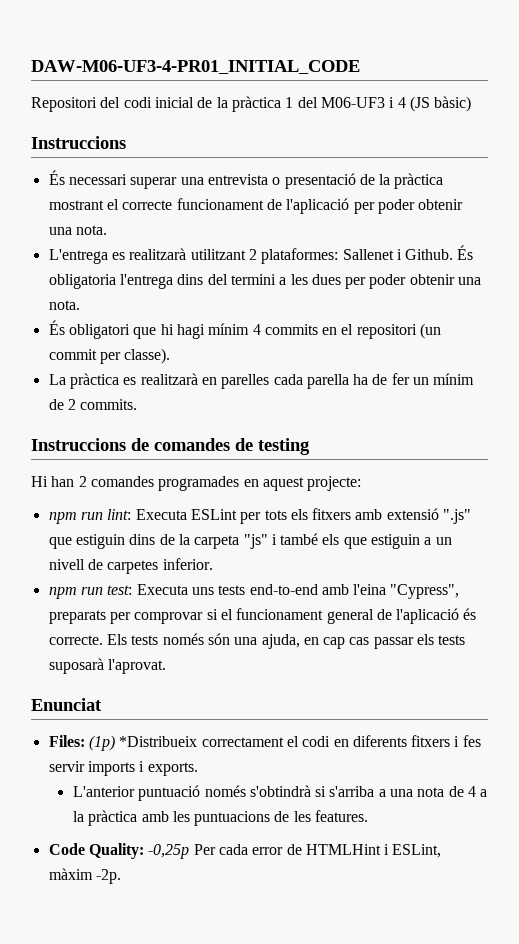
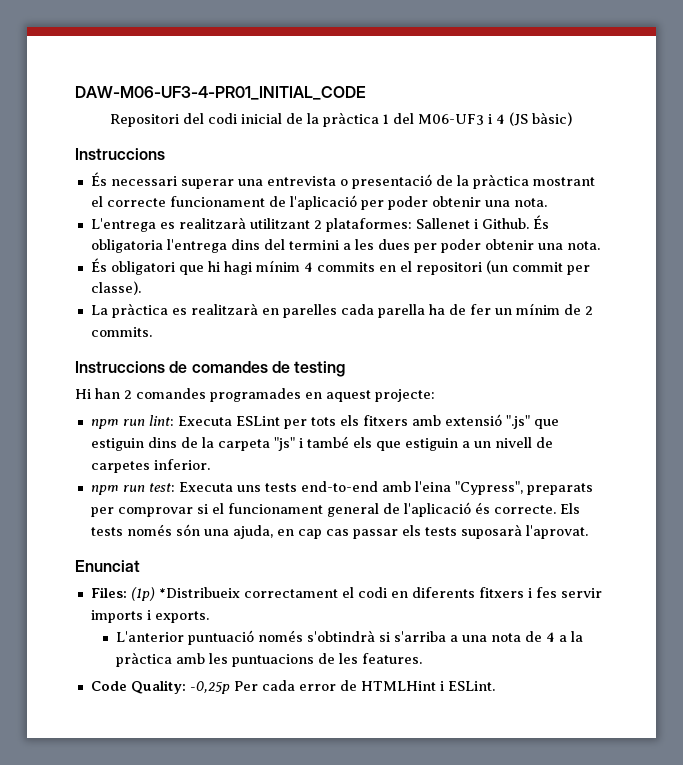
- Code Quality: -0,25p Per cada error de HTMLHint i ESLint, màxim -2p.
+ Code Quality: -0,25p Per cada error de HTMLHint i ESLint.

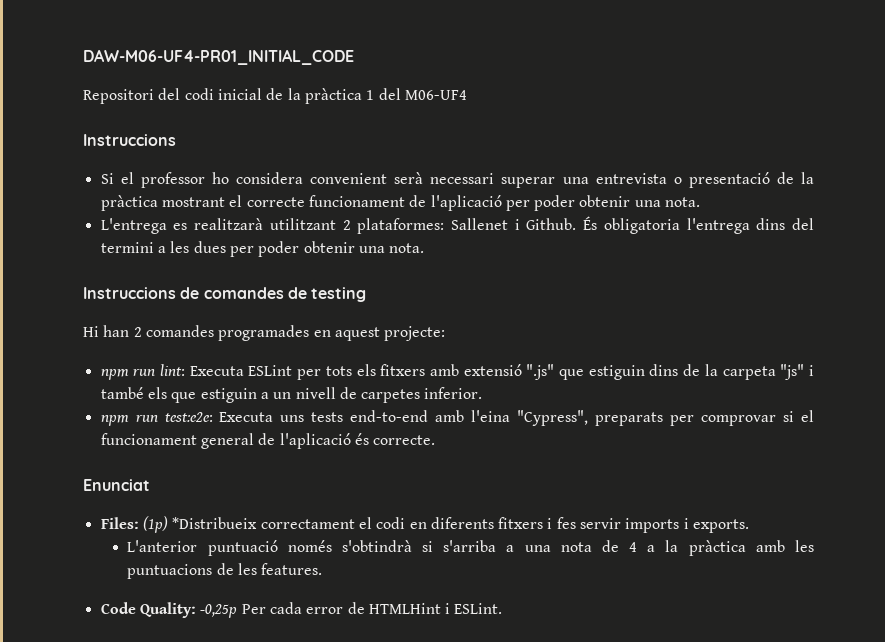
- DAW-M06-UF3-4-PR01_INITIAL_CODE
+ DAW-M06-UF4-PR01_INITIAL_CODE
- Repositori del codi inicial de la pràctica 1 del M06-UF3 i 4 (JS bàsic)
+ Repositori del codi inicial de la pràctica 1 del M06-UF4
  Instruccions
- És necessari superar una entrevista o presentació de la pràctica mostrant el correcte funcionament de l'aplicació per poder obtenir una nota.
+ Si el professor ho considera convenient serà necessari superar una entrevista o presentació de la pràctica mostrant el correcte funcionament de l'aplicació per poder obtenir una nota.
- És obligatori que hi hagi mínim 4 commits en el repositori (un commit per classe).
- La pràctica es realitzarà en parelles cada parella ha de fer un mínim de 2 commits.
- npm run test: Executa uns tests end-to-end amb l'eina "Cypress", preparats per comprovar si el funcionament general de l'aplicació és correcte. Els tests només són una ajuda, en cap cas passar els tests suposarà l'aprovat.
+ npm run test:e2e: Executa uns tests end-to-end amb l'eina "Cypress", preparats per comprovar si el funcionament general de l'aplicació és correcte.

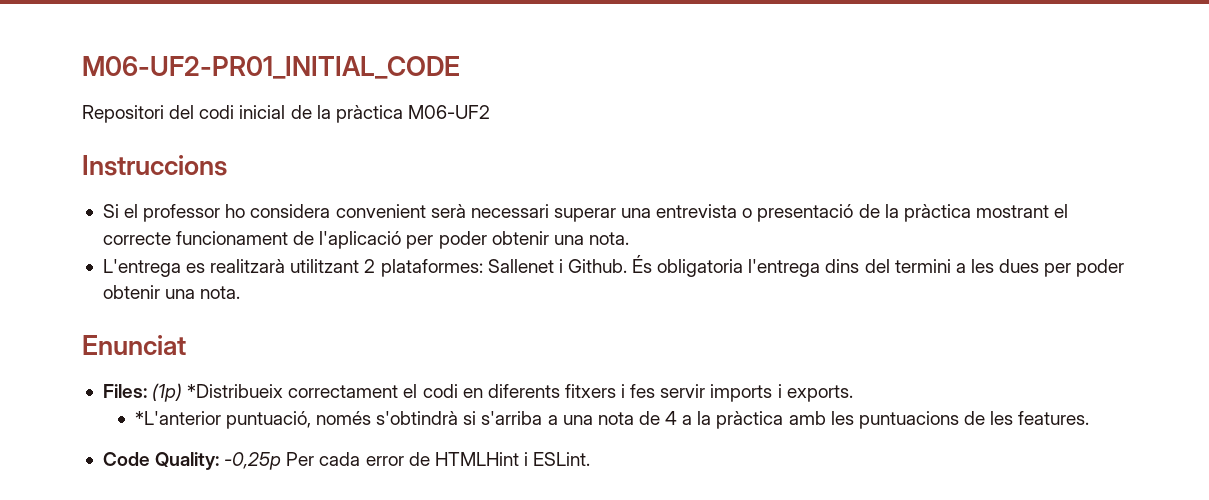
- DAW-M06-UF4-PR01_INITIAL_CODE
+ M06-UF2-PR01_INITIAL_CODE
- Repositori del codi inicial de la pràctica 1 del M06-UF4
+ Repositori del codi inicial de la pràctica M06-UF2
- Instruccions de comandes de testing
- Hi han 2 comandes programades en aquest projecte:
- npm run lint: Executa ESLint per tots els fitxers amb extensió ".js" que estiguin dins de la carpeta "js" i també els que estiguin a un nivell de carpetes inferior.
- npm run test:e2e: Executa uns tests end-to-end amb l'eina "Cypress", preparats per comprovar si el funcionament general de l'aplicació és correcte.
- L'anterior puntuació només s'obtindrà si s'arriba a una nota de 4 a la pràctica amb les puntuacions de les features.
+ *L'anterior puntuació, només s'obtindrà si s'arriba a una nota de 4 a la pràctica amb les puntuacions de les features.

